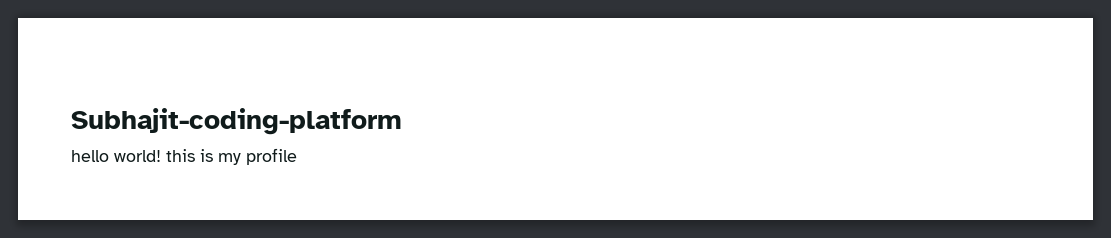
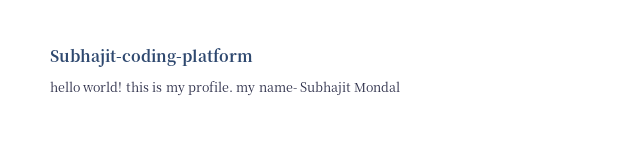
- hello world! this is my profile
+ hello world! this is my profile. my name- Subhajit Mondal

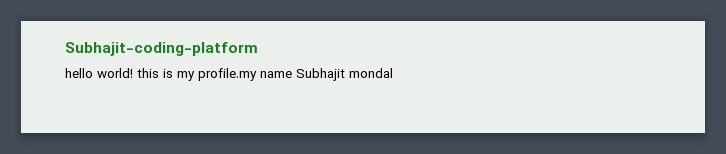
- hello world! this is my profile. my name- Subhajit Mondal
+ hello world! this is my profile.my name Subhajit mondal

